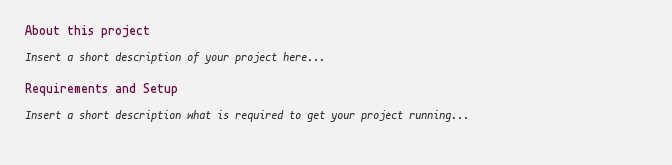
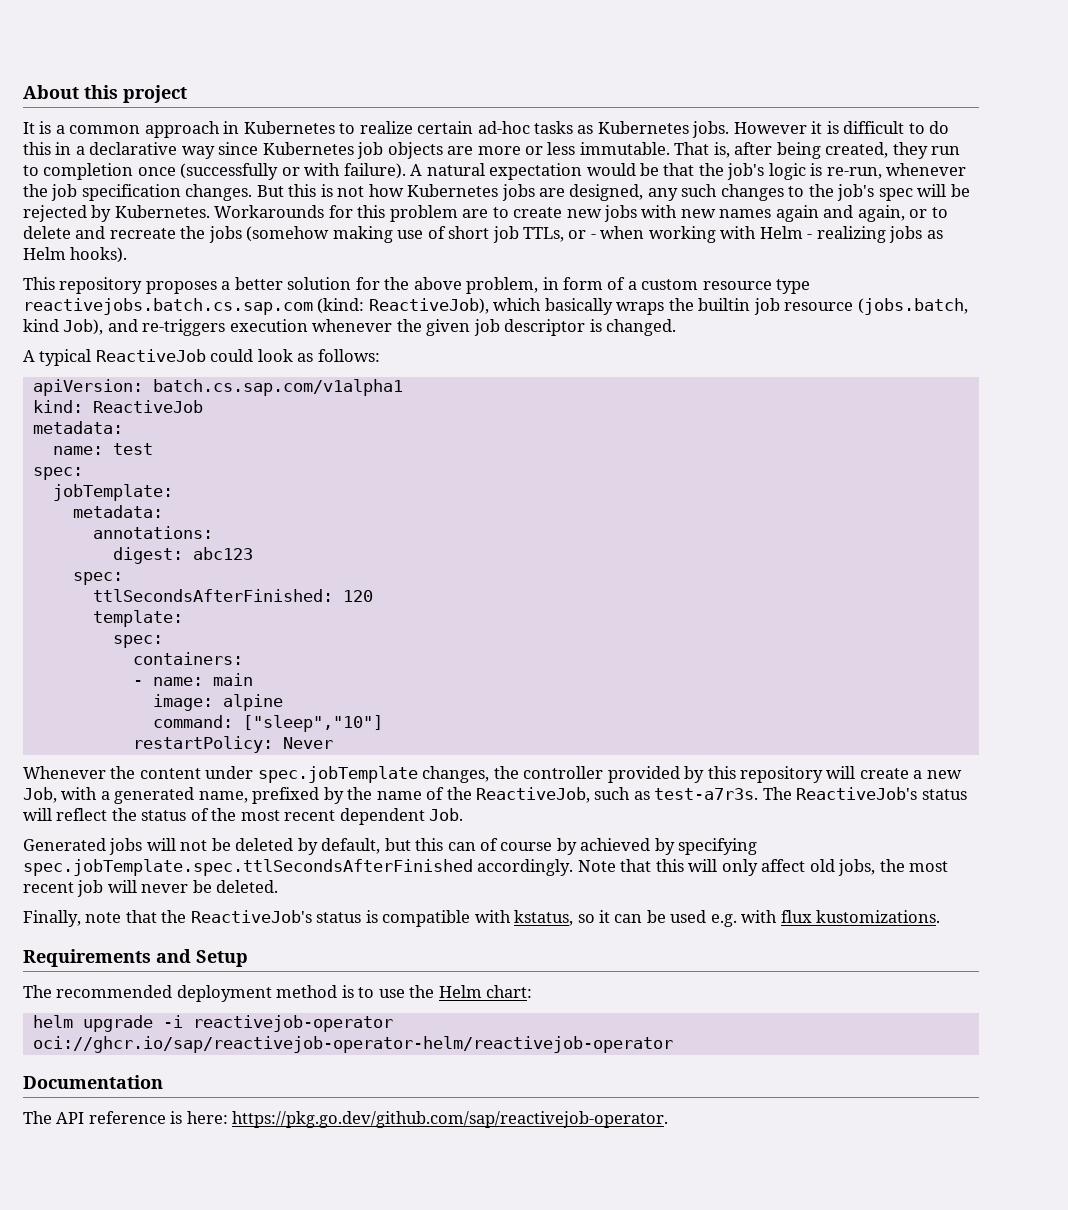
- Insert a short description of your project here...
+ It is a common approach in Kubernetes to realize certain ad-hoc tasks as Kubernetes jobs. However it is difficult to do this in a declarative way since Kubernetes job objects are more or less immutable. That is, after being created, they run to completion once (successfully or with failure). A natural expectation would be that the job's logic is re-run, whenever the job specification changes. But this is not how Kubernetes jobs are designed, any such changes to the job's spec will be rejected by Kubernetes. Workarounds for this problem are to create new jobs with new names again and again, or to delete and recreate the jobs (somehow making use of short job TTLs, or - when working with Helm - realizing jobs as Helm hooks).
+ This repository proposes a better solution for the above problem, in form of a custom resource type reactivejobs.batch.cs.sap.com (kind: ReactiveJob), which basically wraps the builtin job resource (jobs.batch, kind Job), and re-triggers execution whenever the given job descriptor is changed.
+ A typical ReactiveJob could look as follows:
+ apiVersion: batch.cs.sap.com/v1alpha1
+ kind: ReactiveJob
+ metadata:
+ name: test
+ spec:
+ jobTemplate:
+ metadata:
+ annotations:
+ digest: abc123
+ spec:
+ ttlSecondsAfterFinished: 120
+ template:
+ spec:
+ containers:
+ - name: main
+ image: alpine
+ command: ["sleep","10"]
+ restartPolicy: Never
+ Whenever the content under spec.jobTemplate changes, the controller provided by this repository will create a new Job, with a generated name, prefixed by the name of the ReactiveJob, such as test-a7r3s. The ReactiveJob's status will reflect the status of the most recent dependent Job.
+ Generated jobs will not be deleted by default, but this can of course by achieved by specifying spec.jobTemplate.spec.ttlSecondsAfterFinished accordingly. Note that this will only affect old jobs, the most recent job will never be deleted.
+ Finally, note that the ReactiveJob's status is compatible with kstatus, so it can be used e.g. with flux kustomizations.
  Requirements and Setup
- Insert a short description what is required to get your project running...
+ The recommended deployment method is to use the Helm chart:
+ helm upgrade -i reactivejob-operator oci://ghcr.io/sap/reactivejob-operator-helm/reactivejob-operator
+ Documentation
+ The API reference is here: https://pkg.go.dev/github.com/sap/reactivejob-operator.

